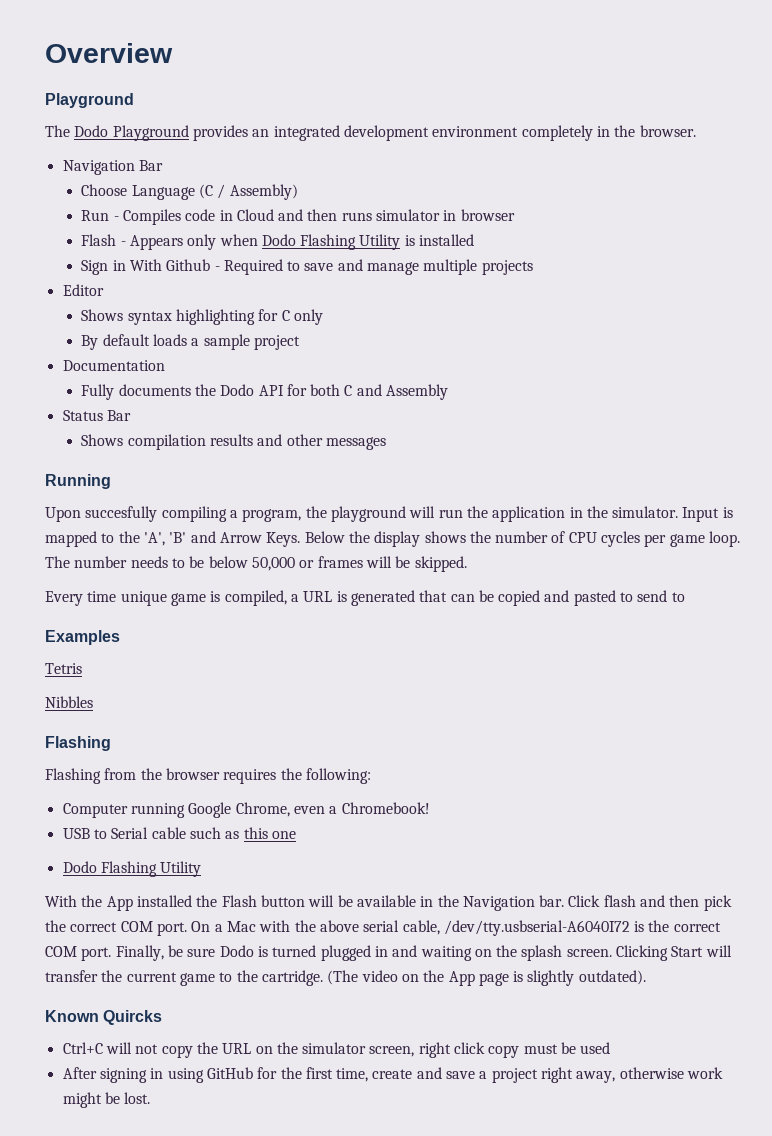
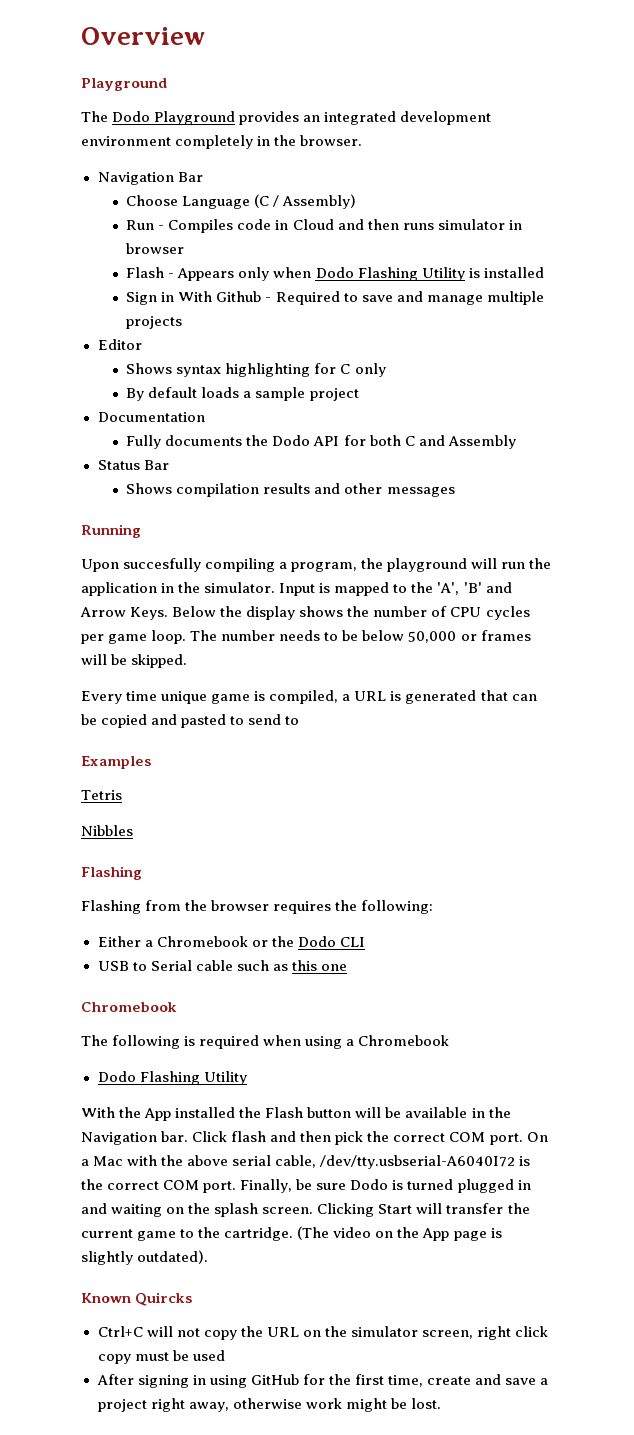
- Computer running Google Chrome, even a Chromebook!
+ Either a Chromebook or the Dodo CLI
  USB to Serial cable such as this one
+ Chromebook
+ The following is required when using a Chromebook

